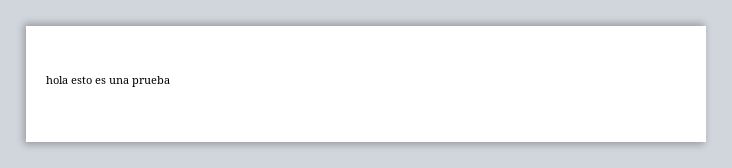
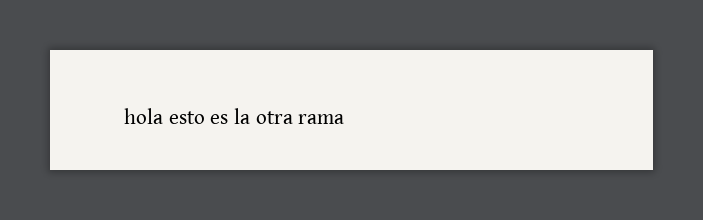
- hola esto es una prueba
+ hola esto es la otra rama

